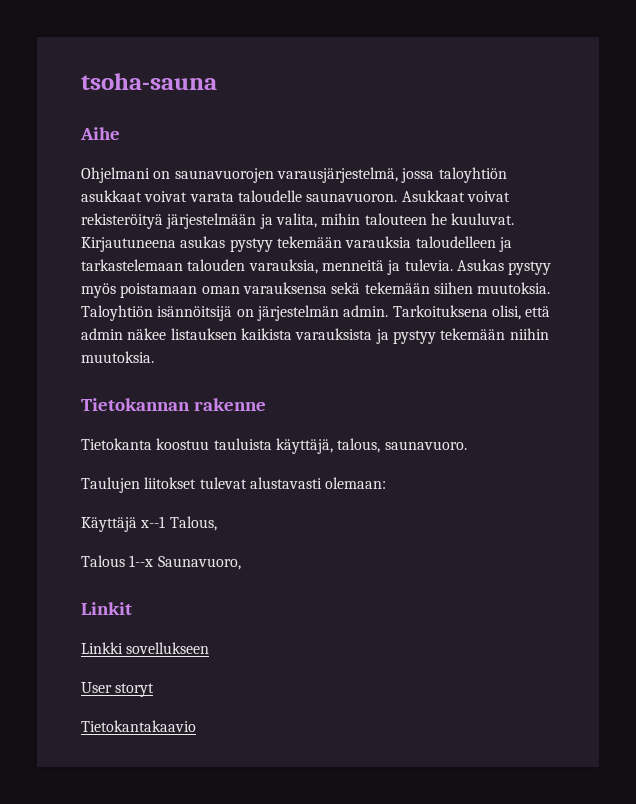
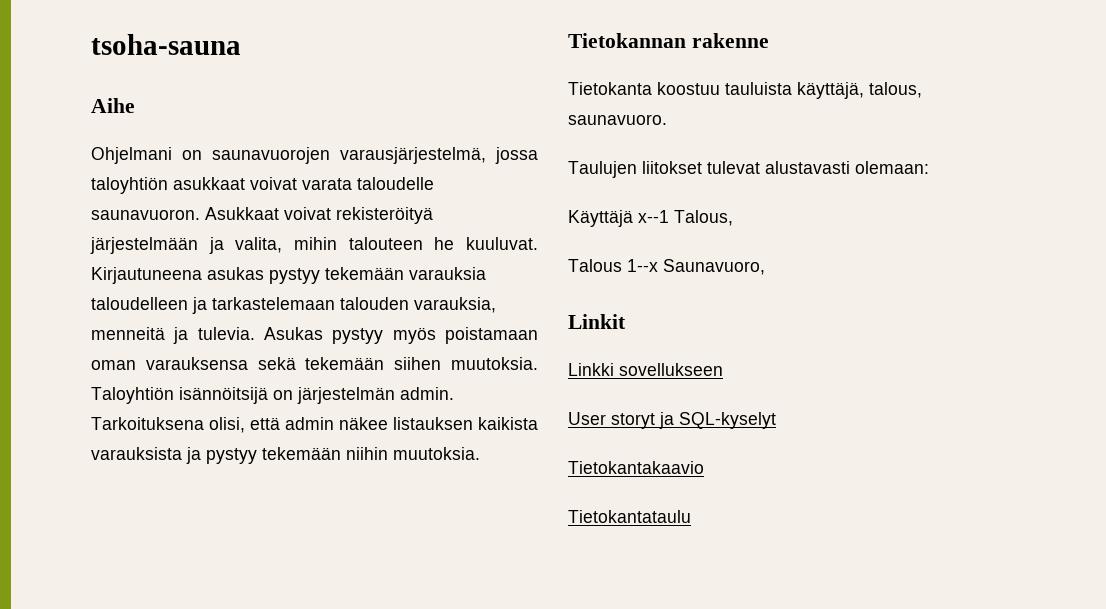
- User storyt
+ User storyt ja SQL-kyselyt
+ Tietokantataulu

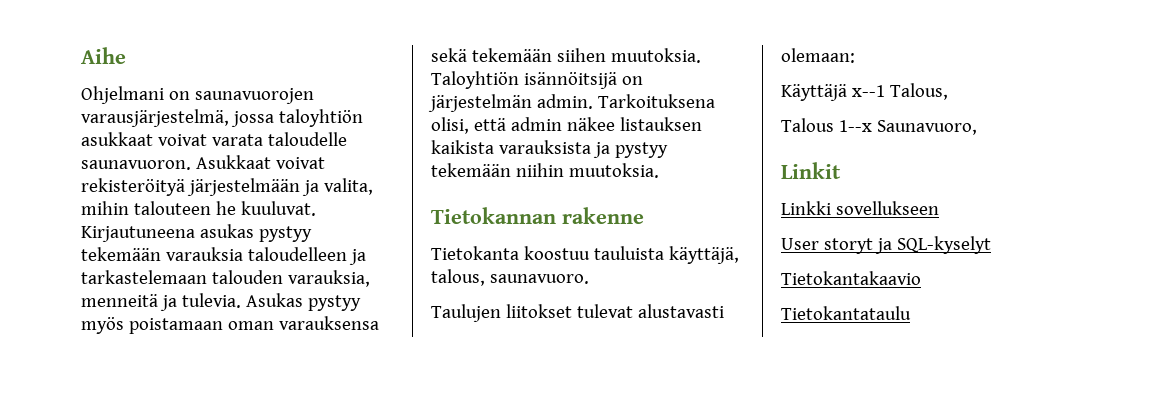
- tsoha-sauna

